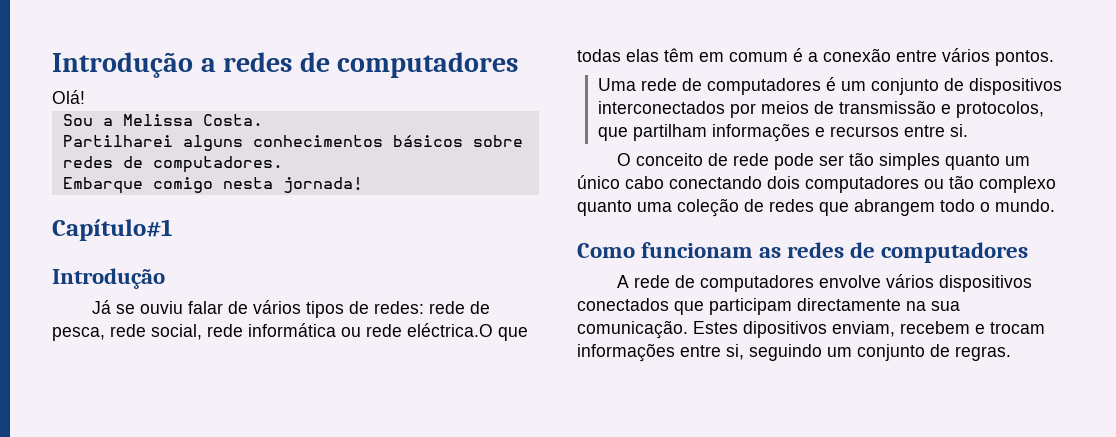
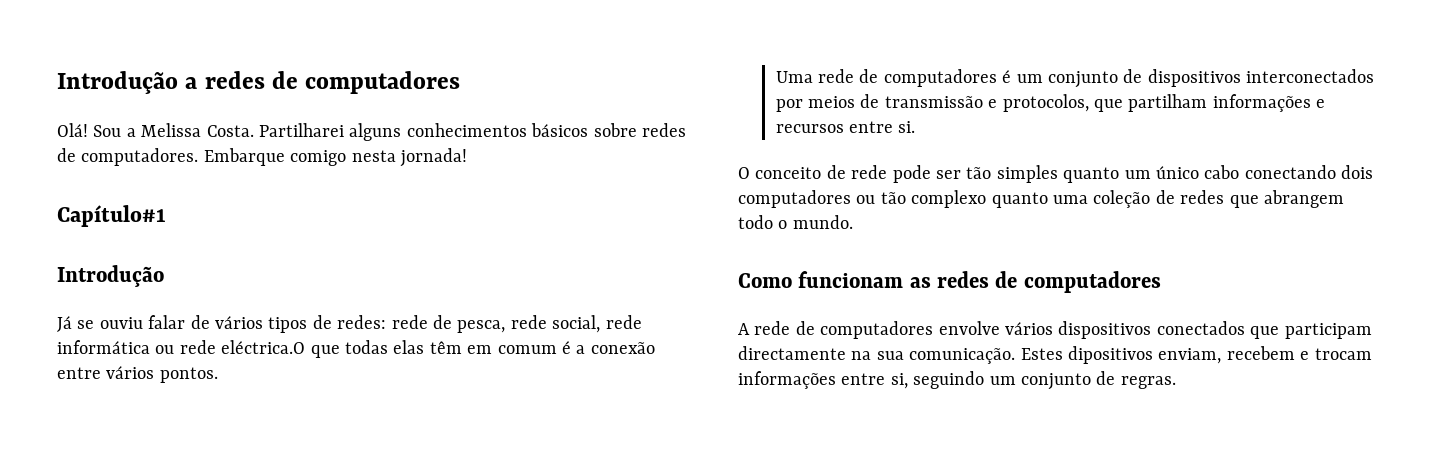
- Olá!
- Sou a Melissa Costa.
- Partilharei alguns conhecimentos básicos sobre redes de computadores.
- Embarque comigo nesta jornada!
+ Olá! Sou a Melissa Costa. Partilharei alguns conhecimentos básicos sobre redes de computadores. Embarque comigo nesta jornada!

